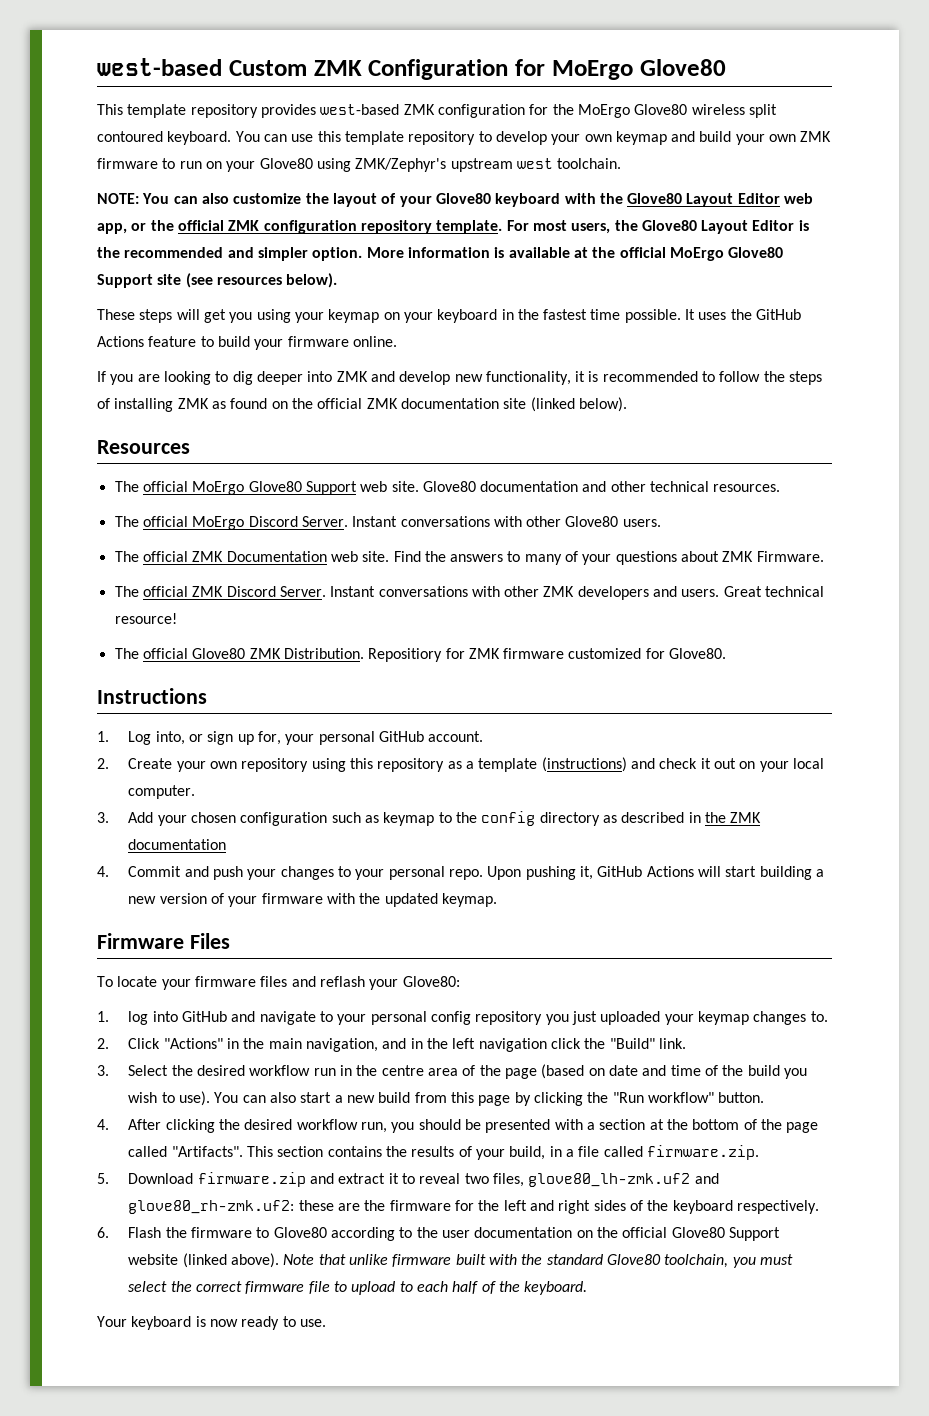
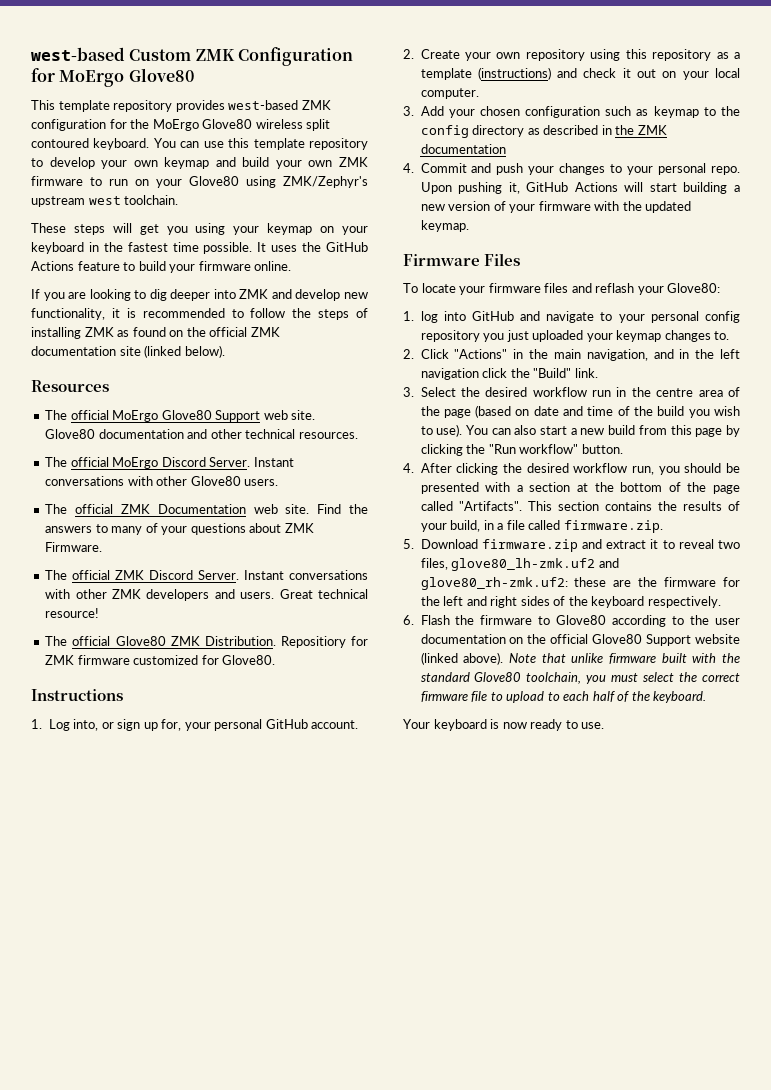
- NOTE: You can also customize the layout of your Glove80 keyboard with the Glove80 Layout Editor web app, or the official ZMK configuration repository template. For most users, the Glove80 Layout Editor is the recommended and simpler option. More information is available at the official MoErgo Glove80 Support site (see resources below).

